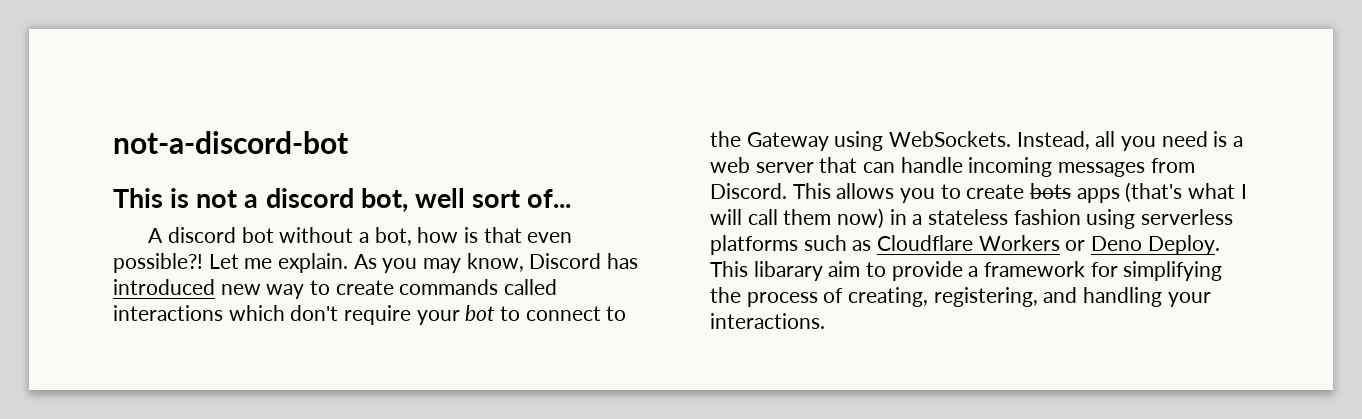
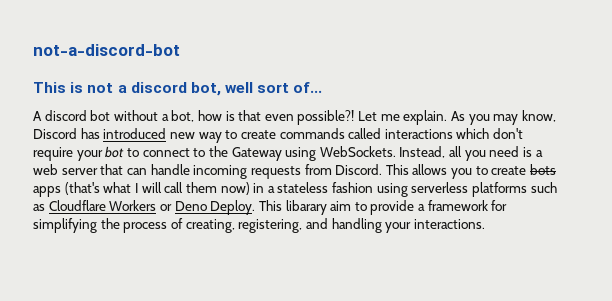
- Instead, all you need is a web server that can handle incoming messages from Discord.
+ Instead, all you need is a web server that can handle incoming requests from Discord.

